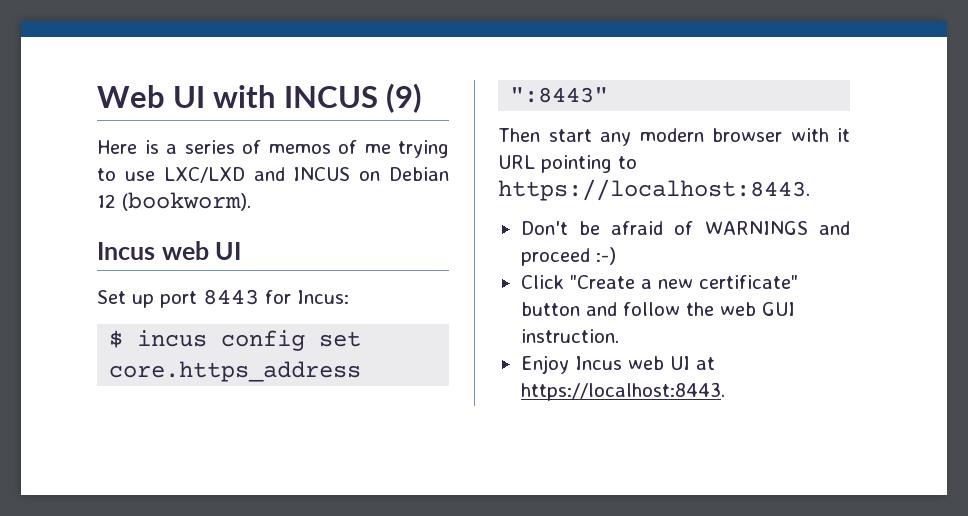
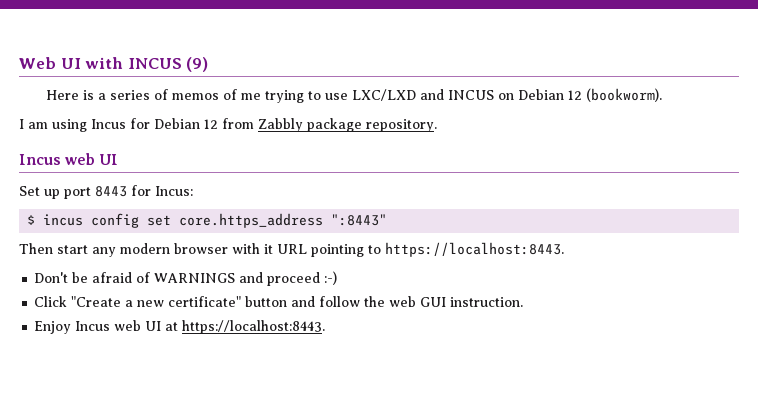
+ I am using Incus for Debian 12 from Zabbly package repository.

